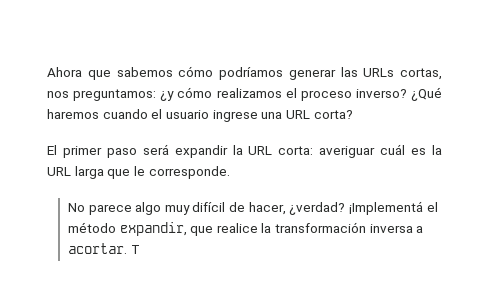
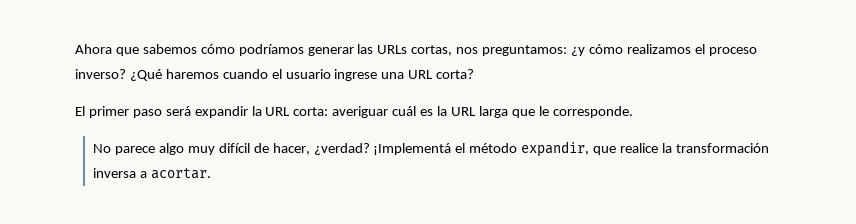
- T

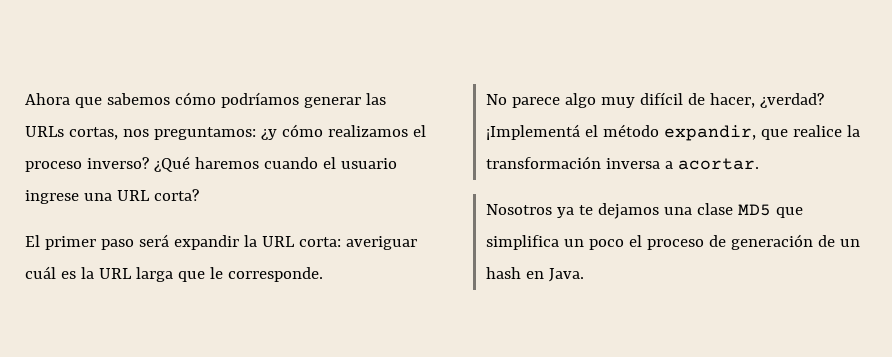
+ Nosotros ya te dejamos una clase MD5 que simplifica un poco el proceso de generación de un hash en Java.

